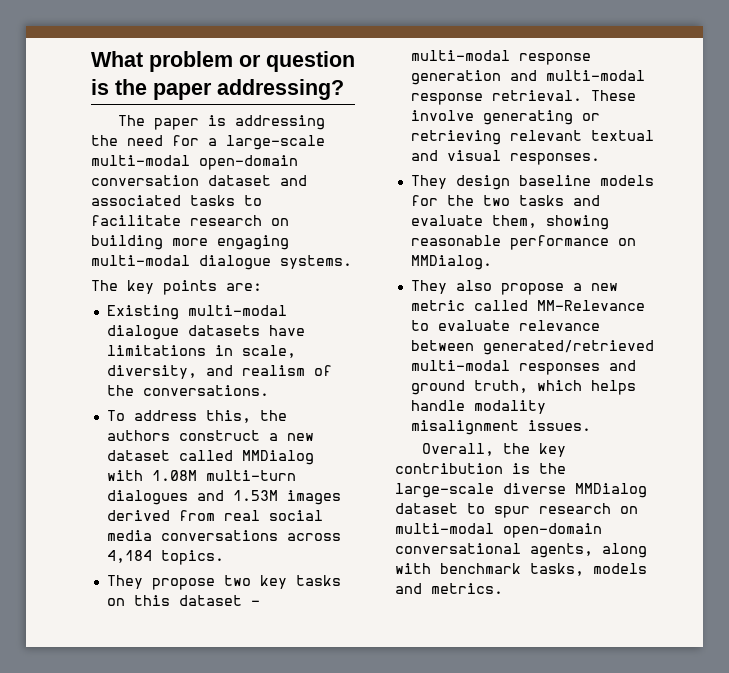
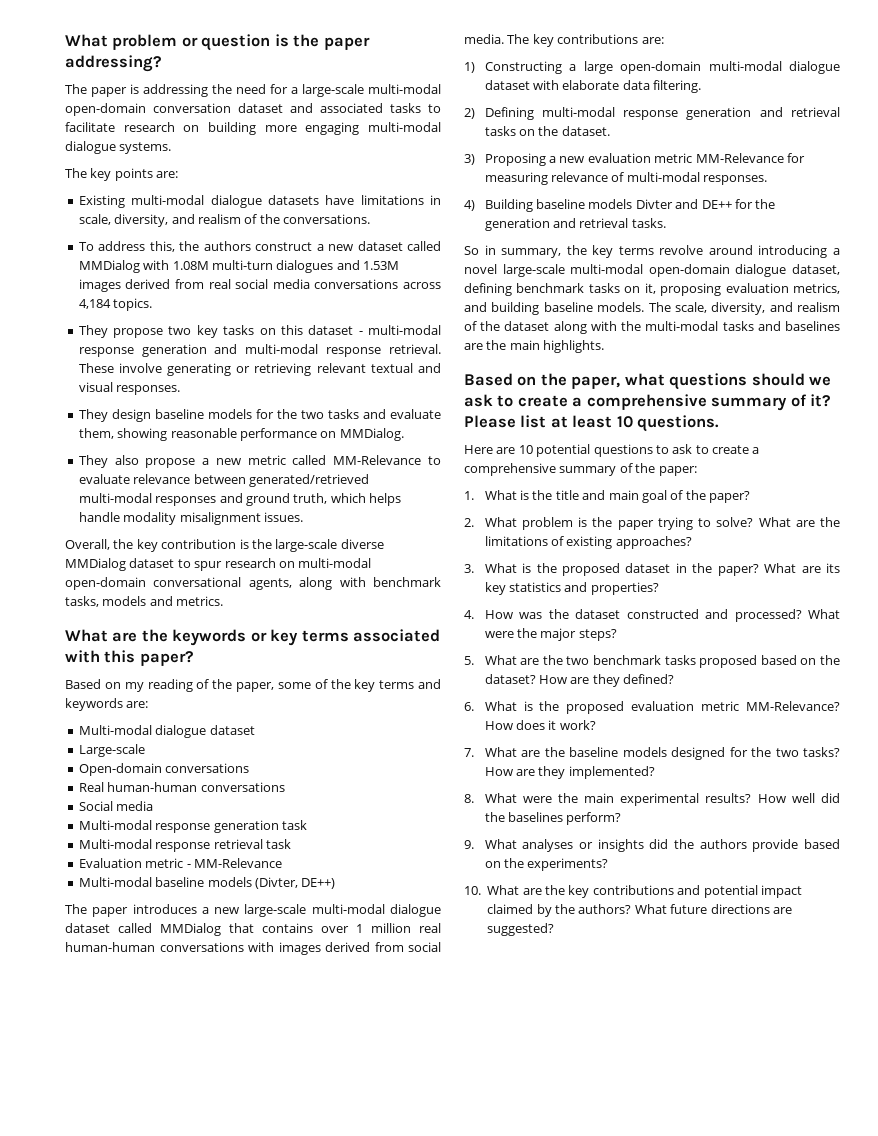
+ What are the keywords or key terms associated with this paper?
+ Based on my reading of the paper, some of the key terms and keywords are:
+ Multi-modal dialogue dataset
+ Large-scale
+ Open-domain conversations
+ Real human-human conversations
+ Social media
+ Multi-modal response generation task
+ Multi-modal response retrieval task
+ Evaluation metric - MM-Relevance
+ Multi-modal baseline models (Divter, DE++)
+ The paper introduces a new large-scale multi-modal dialogue dataset called MMDialog that contains over 1 million real human-human conversations with images derived from social media. The key contributions are:
+ 1) Constructing a large open-domain multi-modal dialogue dataset with elaborate data filtering.
+ 2) Defining multi-modal response generation and retrieval tasks on the dataset.
+ 3) Proposing a new evaluation metric MM-Relevance for measuring relevance of multi-modal responses.
+ 4) Building baseline models Divter and DE++ for the generation and retrieval tasks.
+ So in summary, the key terms revolve around introducing a novel large-scale multi-modal open-domain dialogue dataset, defining benchmark tasks on it, proposing evaluation metrics, and building baseline models. The scale, diversity, and realism of the dataset along with the multi-modal tasks and baselines are the main highlights.
+ Based on the paper, what questions should we ask to create a comprehensive summary of it? Please list at least 10 questions.
+ Here are 10 potential questions to ask to create a comprehensive summary of the paper:
+ 1. What is the title and main goal of the paper?
+ 2. What problem is the paper trying to solve? What are the limitations of existing approaches?
+ 3. What is the proposed dataset in the paper? What are its key statistics and properties?
+ 4. How was the dataset constructed and processed? What were the major steps?
+ 5. What are the two benchmark tasks proposed based on the dataset? How are they defined?
+ 6. What is the proposed evaluation metric MM-Relevance? How does it work?
+ 7. What are the baseline models designed for the two tasks? How are they implemented?
+ 8. What were the main experimental results? How well did the baselines perform?
+ 9. What analyses or insights did the authors provide based on the experiments?
+ 10. What are the key contributions and potential impact claimed by the authors? What future directions are suggested?

